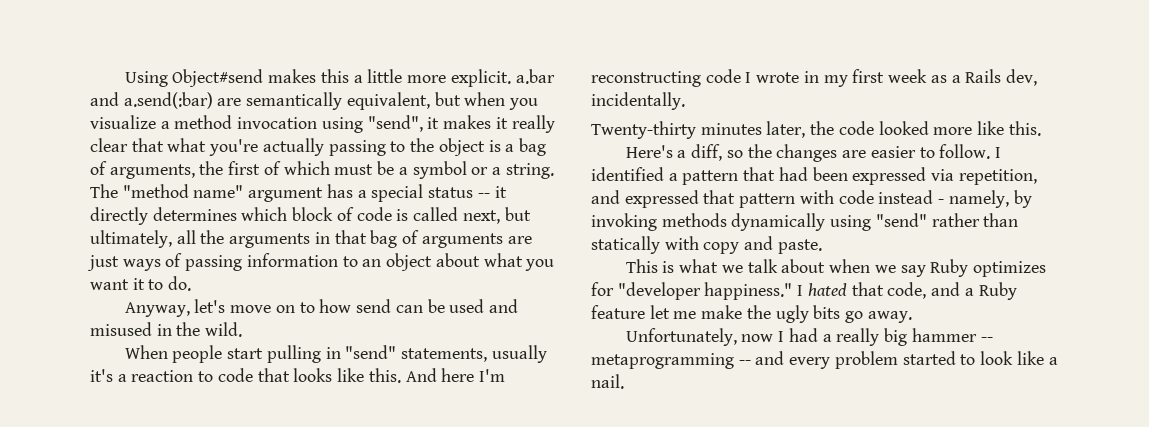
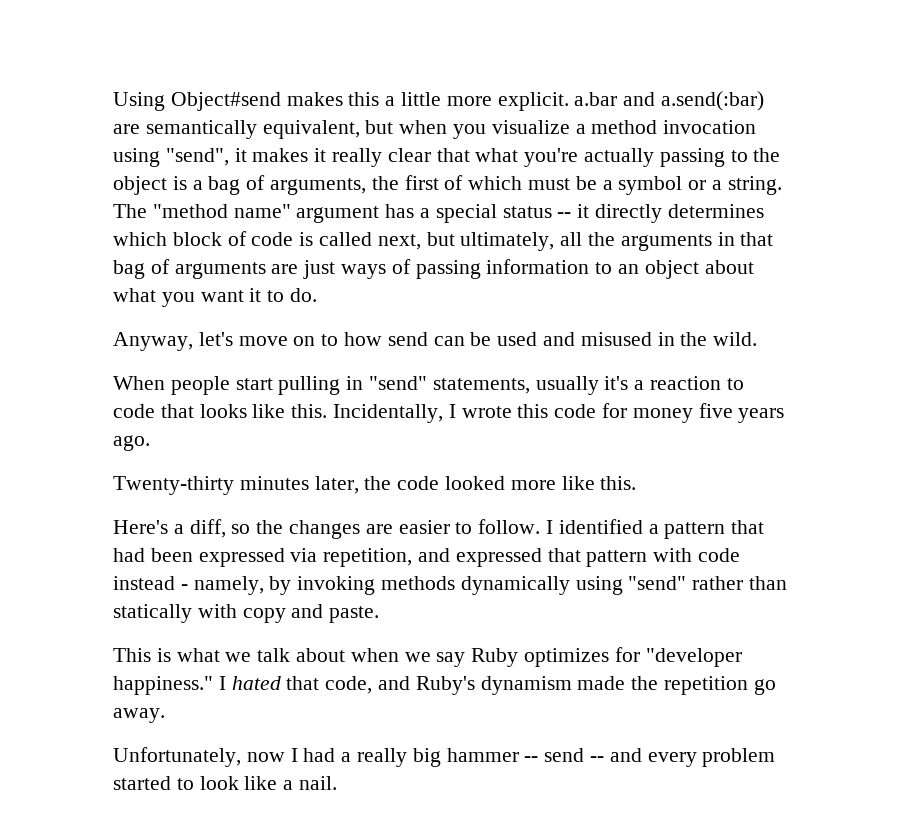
- And here I'm reconstructing code I wrote in my first week as a Rails dev, incidentally.
+ Incidentally, I wrote this code for money five years ago.
- I hated that code, and a Ruby feature let me make the ugly bits go away.
+ I hated that code, and Ruby's dynamism made the repetition go away.
- Unfortunately, now I had a really big hammer -- metaprogramming -- and every problem started to look like a nail.
+ Unfortunately, now I had a really big hammer -- send -- and every problem started to look like a nail.

